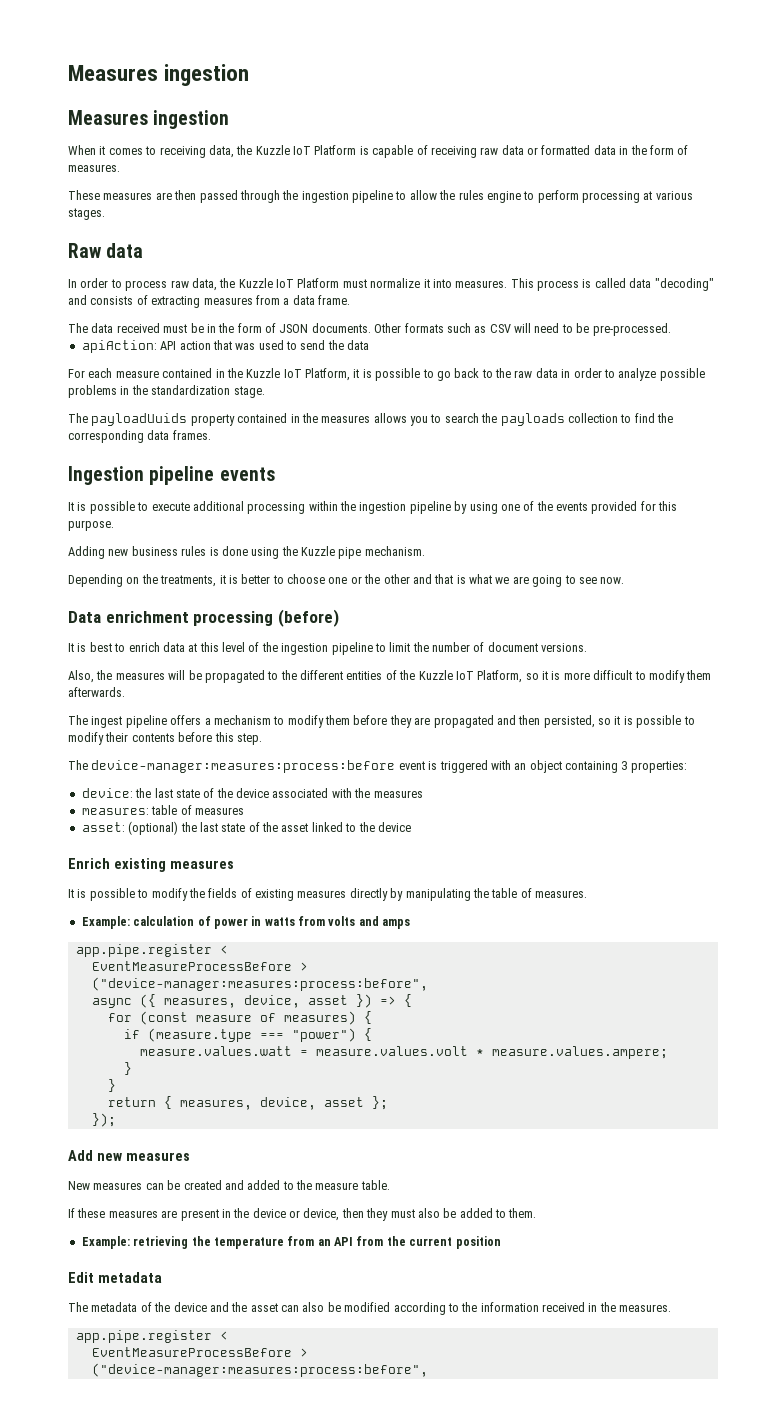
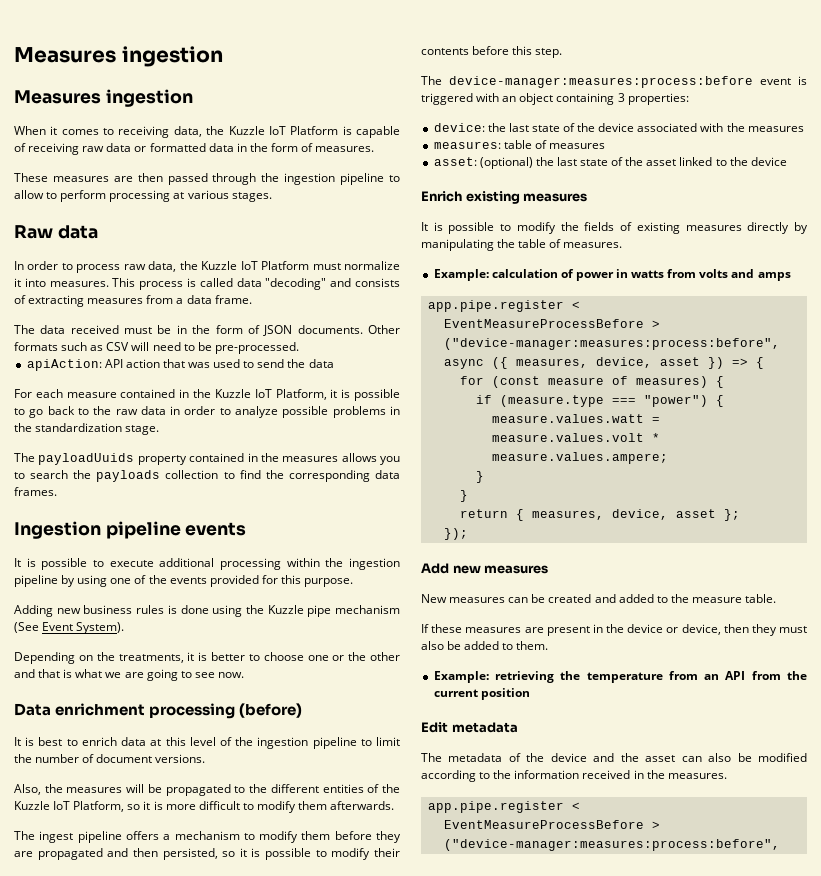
- These measures are then passed through the ingestion pipeline to allow the rules engine to perform processing at various stages.
+ These measures are then passed through the ingestion pipeline to allow to perform processing at various stages.
- Adding new business rules is done using the Kuzzle pipe mechanism.
+ Adding new business rules is done using the Kuzzle pipe mechanism (See Event System).

